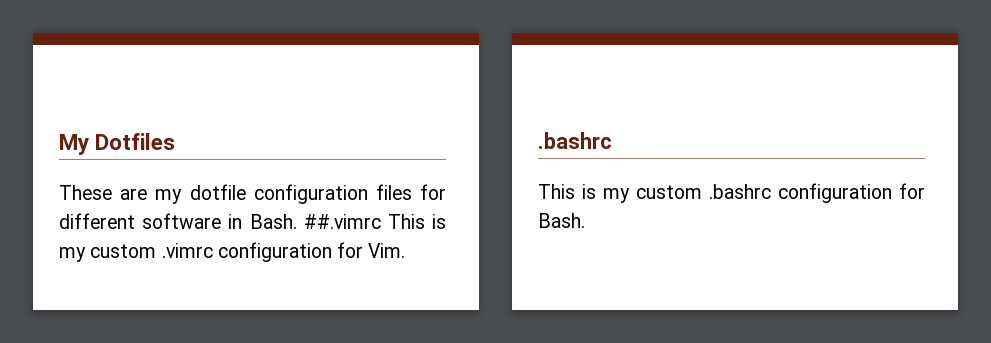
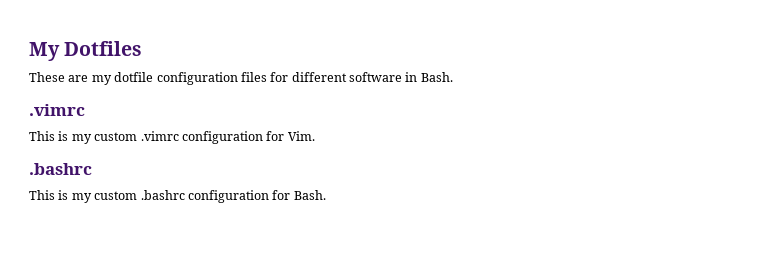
- These are my dotfile configuration files for different software in Bash. ##.vimrc This is my custom .vimrc configuration for Vim.
+ These are my dotfile configuration files for different software in Bash.
+ .vimrc
+ This is my custom .vimrc configuration for Vim.

